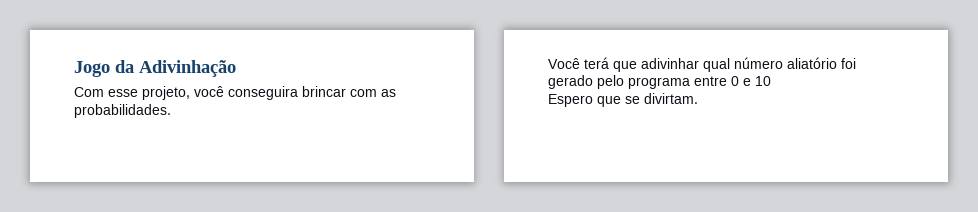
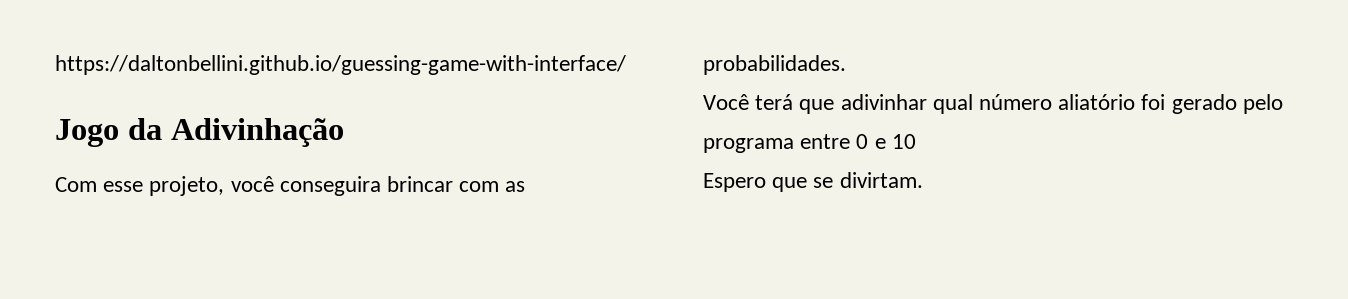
+ https://daltonbellini.github.io/guessing-game-with-interface/

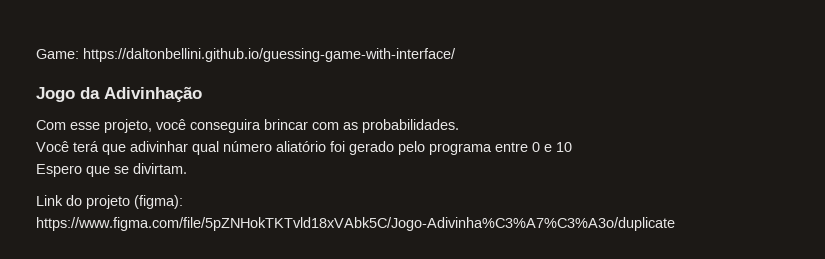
- https://daltonbellini.github.io/guessing-game-with-interface/
+ Game: https://daltonbellini.github.io/guessing-game-with-interface/
+ Link do projeto (figma): https://www.figma.com/file/5pZNHokTKTvld18xVAbk5C/Jogo-Adivinha%C3%A7%C3%A3o/duplicate

